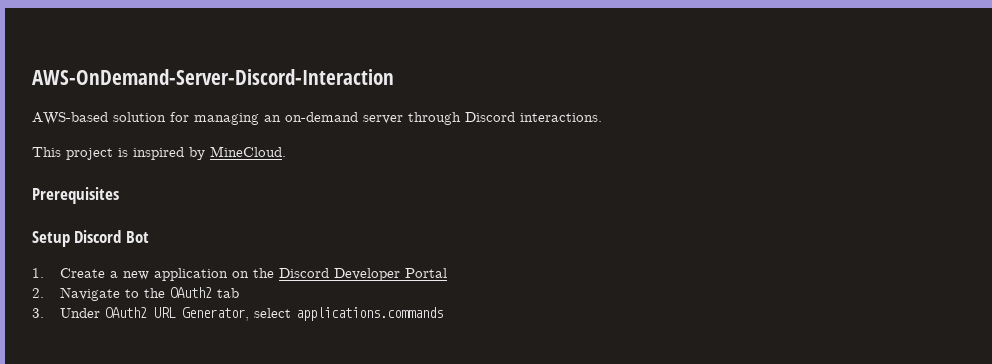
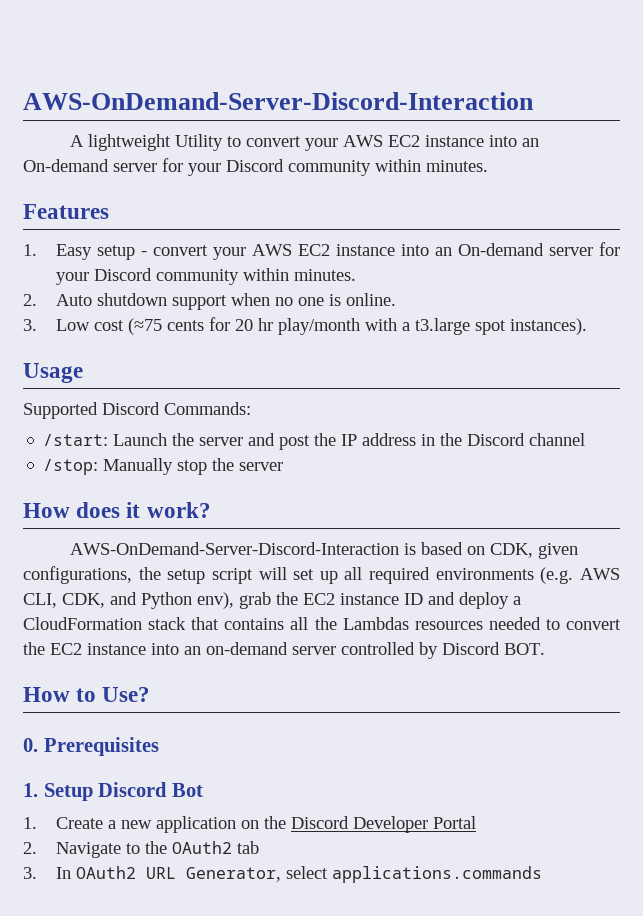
- AWS-based solution for managing an on-demand server through Discord interactions.
- This project is inspired by MineCloud.
- Prerequisites
+ A lightweight Utility to convert your AWS EC2 instance into an On-demand server for your Discord community within minutes.
+ Features
+ 1. Easy setup - convert your AWS EC2 instance into an On-demand server for your Discord community within minutes.
+ 2. Auto shutdown support when no one is online.
+ 3. Low cost (≈75 cents for 20 hr play/month with a t3.large spot instances).
+ Usage
+ Supported Discord Commands:
+ /start: Launch the server and post the IP address in the Discord channel
+ /stop: Manually stop the server
+ How does it work?
+ AWS-OnDemand-Server-Discord-Interaction is based on CDK, given configurations, the setup script will set up all required environments (e.g. AWS CLI, CDK, and Python env), grab the EC2 instance ID and deploy a CloudFormation stack that contains all the Lambdas resources needed to convert the EC2 instance into an on-demand server controlled by Discord BOT.
+ How to Use?
+ 0. Prerequisites
- Setup Discord Bot
+ 1. Setup Discord Bot
- 3. Under OAuth2 URL Generator, select applications.commands
+ 3. In OAuth2 URL Generator, select applications.commands

